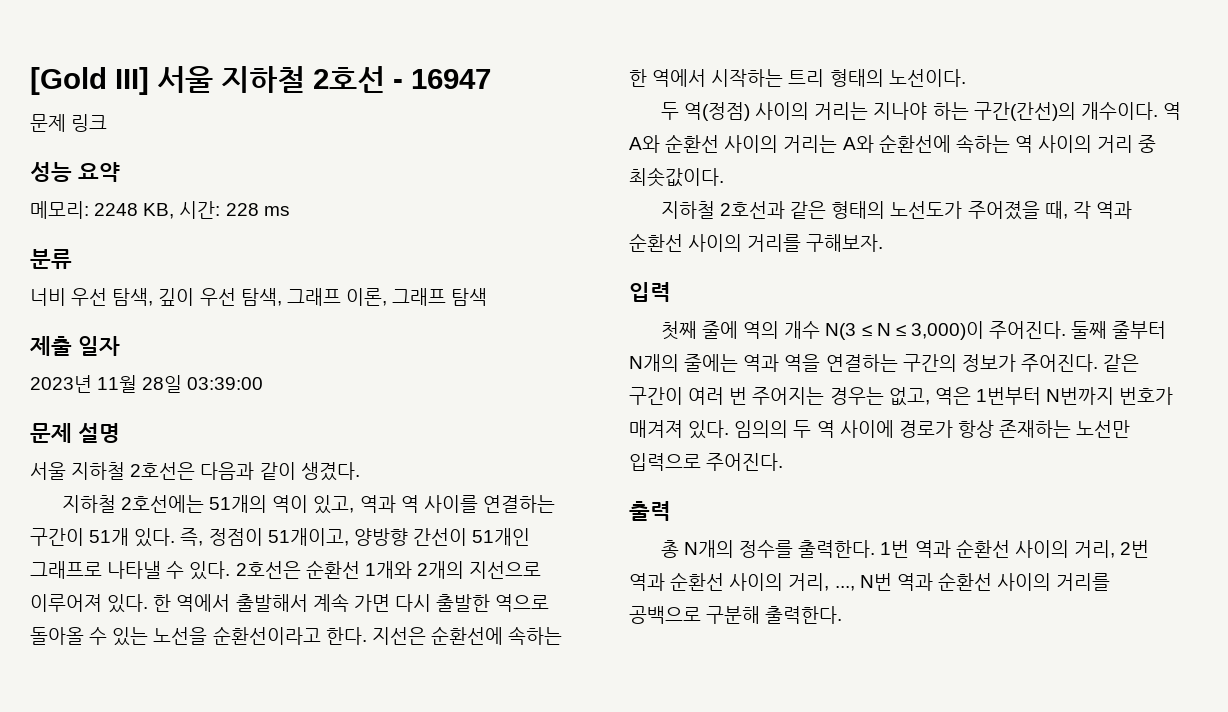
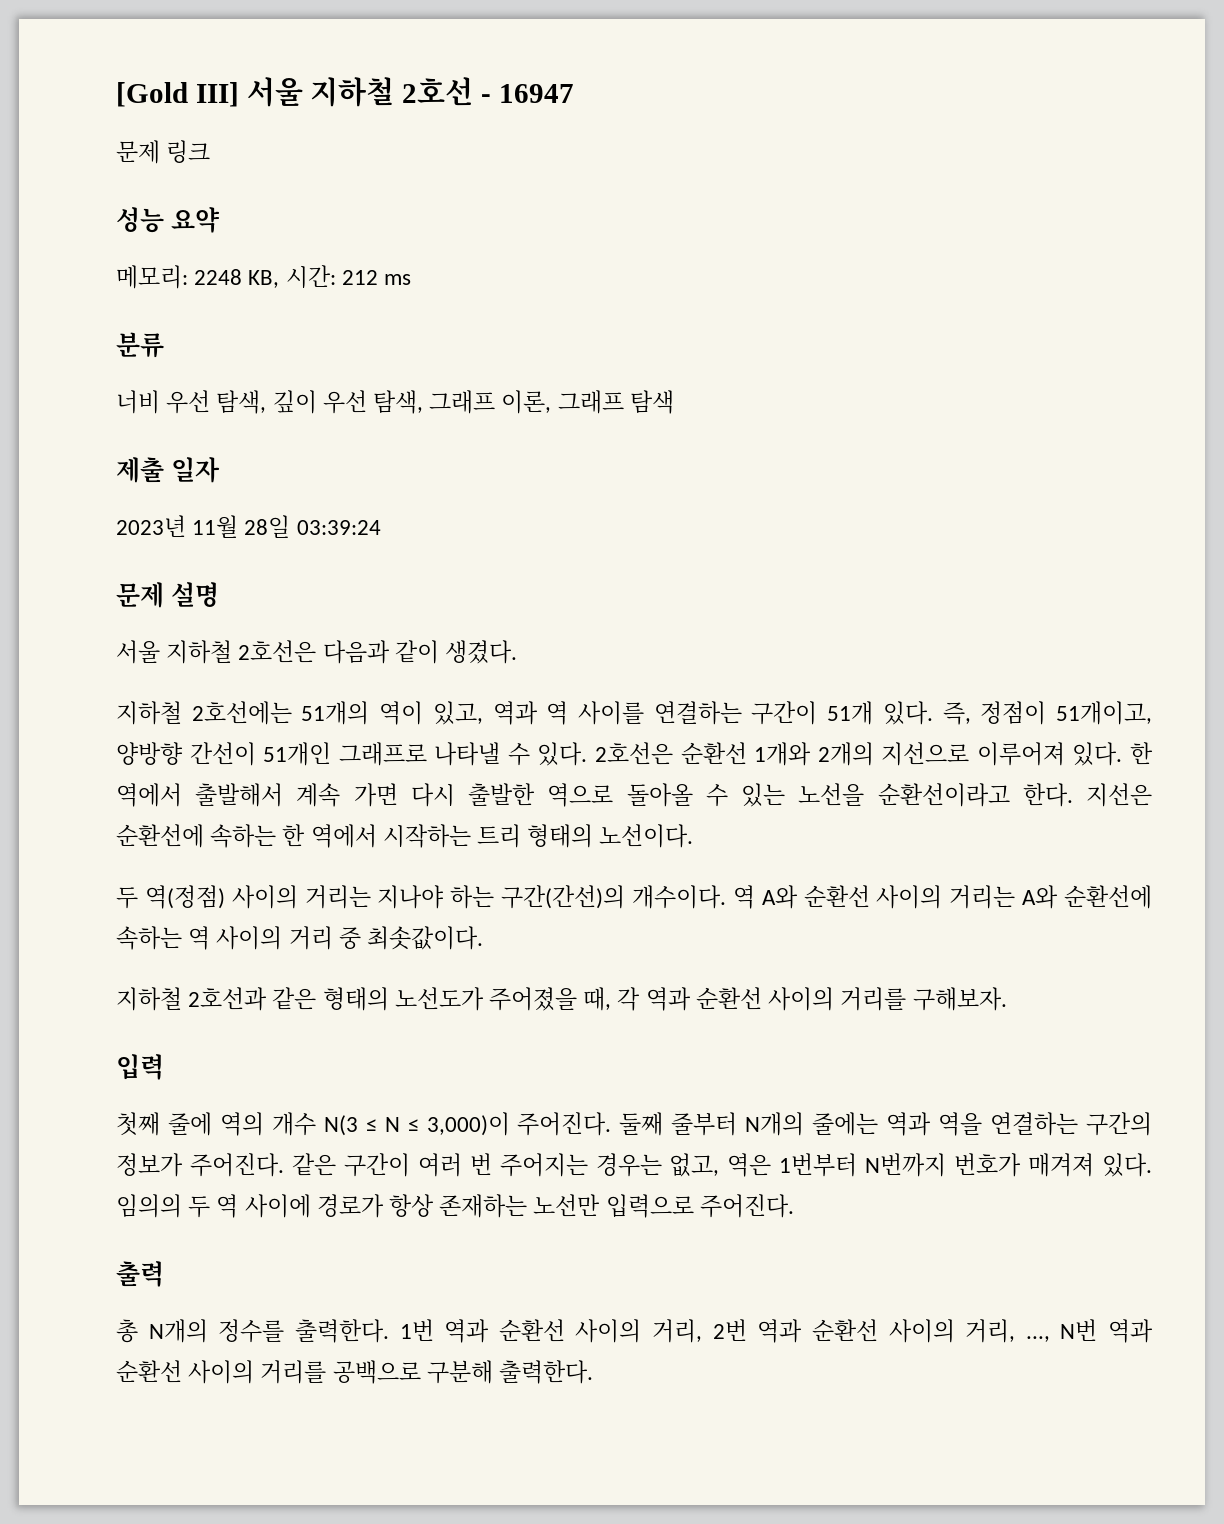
- 메모리: 2248 KB, 시간: 228 ms
+ 메모리: 2248 KB, 시간: 212 ms
- 2023년 11월 28일 03:39:00
+ 2023년 11월 28일 03:39:24

